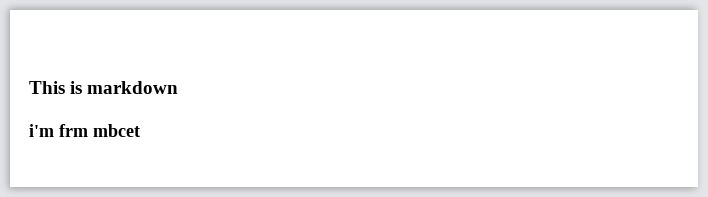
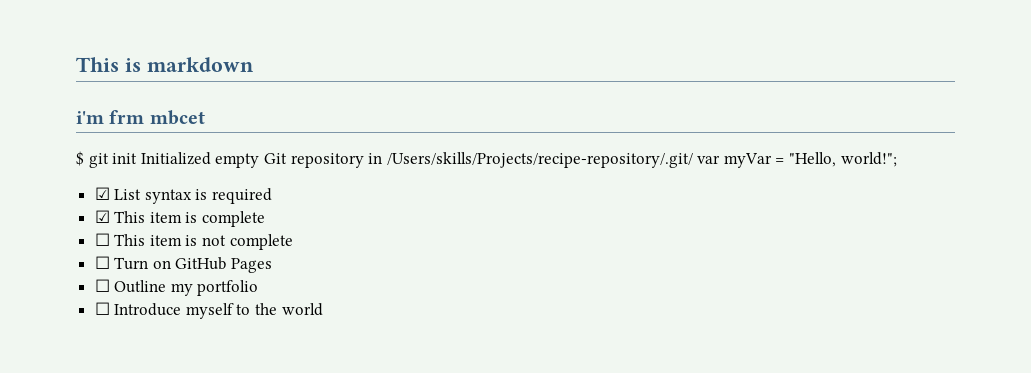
+ $ git init Initialized empty Git repository in /Users/skills/Projects/recipe-repository/.git/ var myVar = "Hello, world!";
+ ☑ List syntax is required
+ ☑ This item is complete
+ ☐ This item is not complete
+ ☐ Turn on GitHub Pages
+ ☐ Outline my portfolio
+ ☐ Introduce myself to the world

